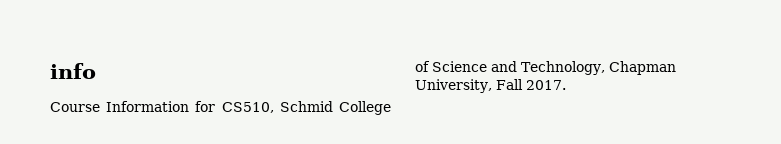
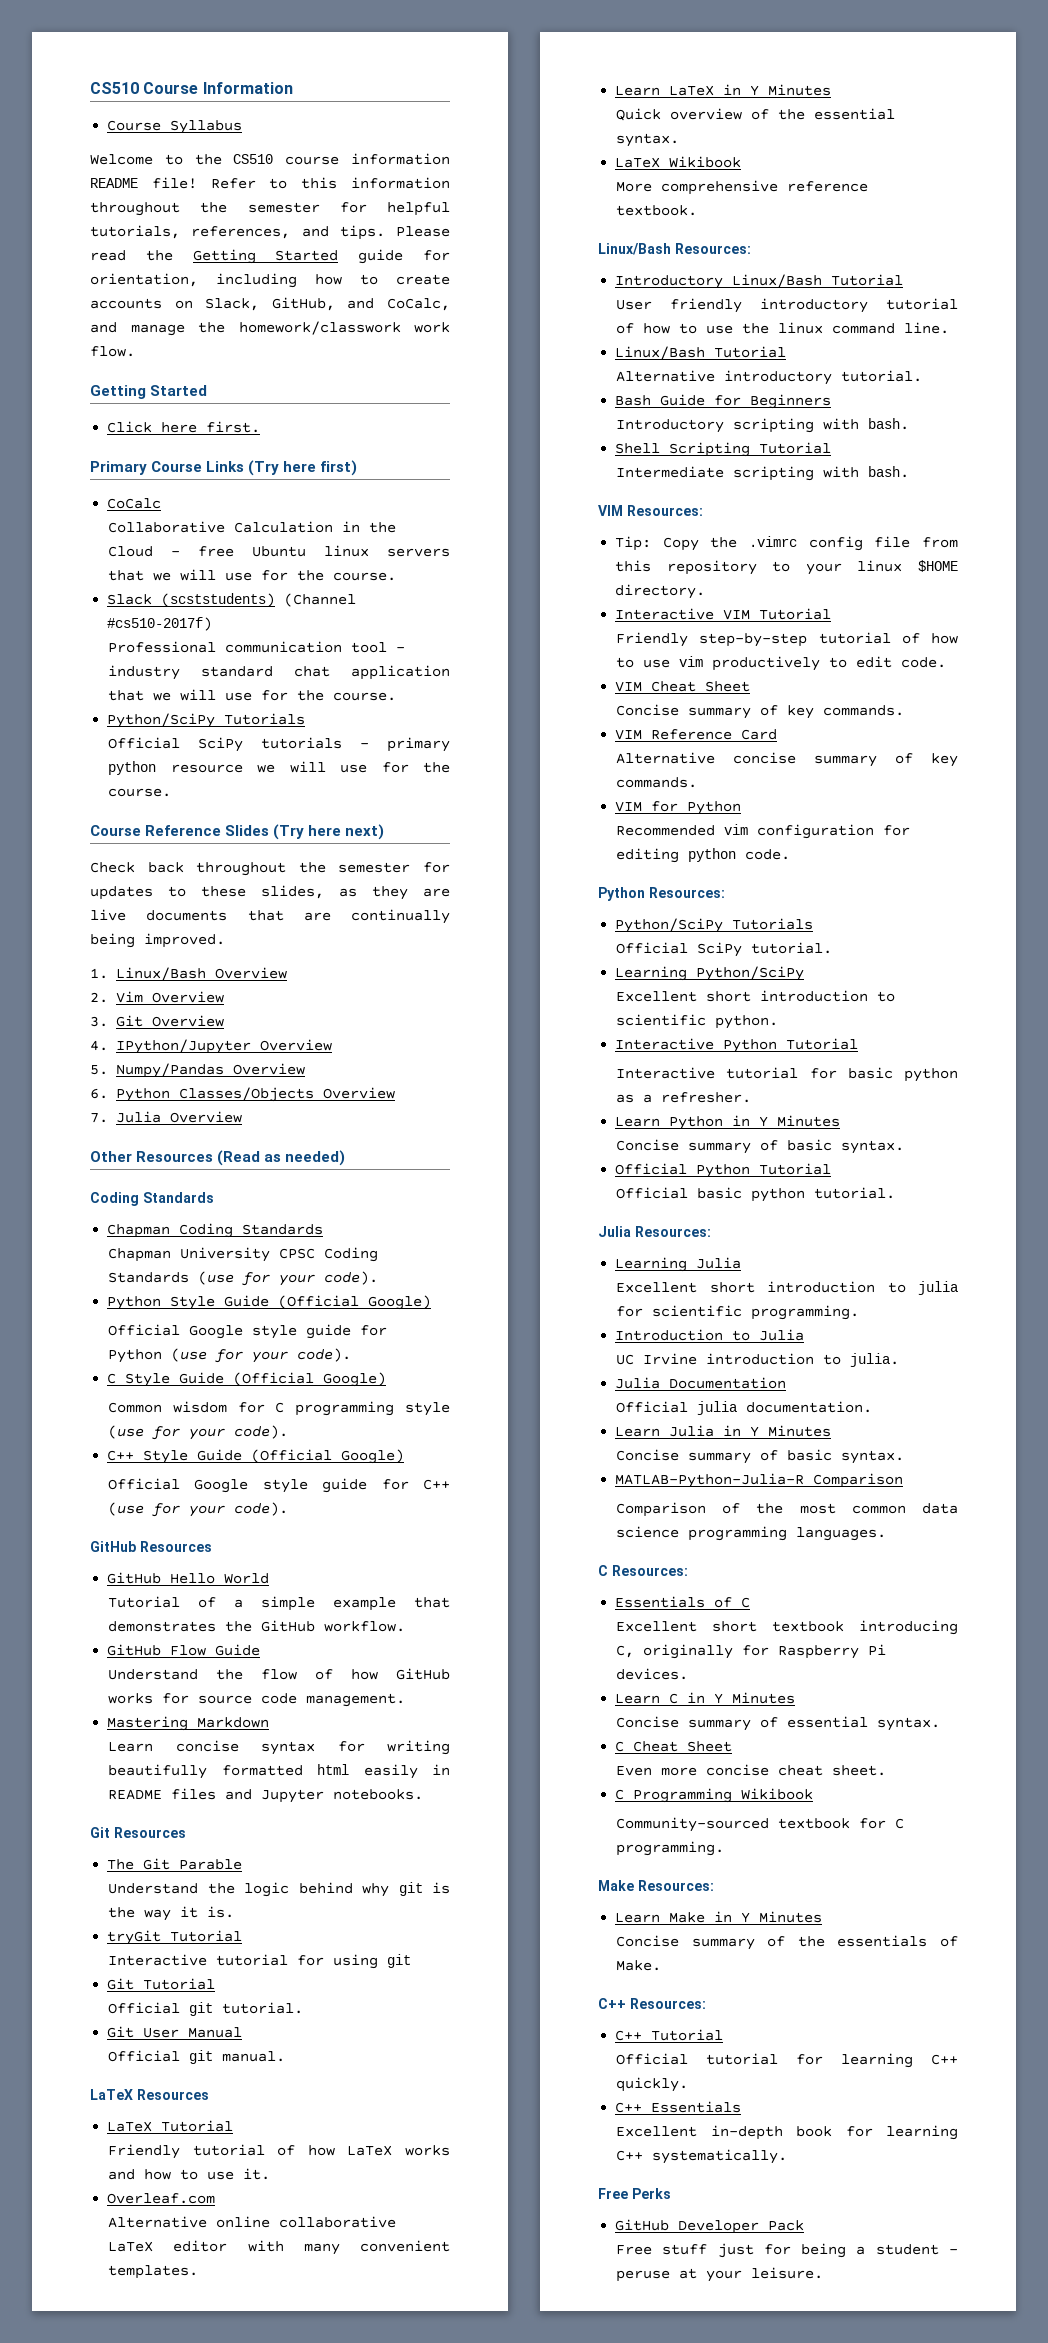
- info
- Course Information for CS510, Schmid College of Science and Technology, Chapman University, Fall 2017.
+ CS510 Course Information
+ Course Syllabus
+ Welcome to the CS510 course information README file! Refer to this information throughout the semester for helpful tutorials, references, and tips. Please read the Getting Started guide for orientation, including how to create accounts on Slack, GitHub, and CoCalc, and manage the homework/classwork work flow.
+ Getting Started
+ Click here first.
+ Primary Course Links (Try here first)
+ CoCalc
+ Collaborative Calculation in the Cloud - free Ubuntu linux servers that we will use for the course.
+ Slack (scststudents) (Channel #cs510-2017f)
+ Professional communication tool - industry standard chat application that we will use for the course.
+ Python/SciPy Tutorials
+ Official SciPy tutorials - primary python resource we will use for the course.
+ Course Reference Slides (Try here next)
+ Check back throughout the semester for updates to these slides, as they are live documents that are continually being improved.
+ 1. Linux/Bash Overview
+ 2. Vim Overview
+ 3. Git Overview
+ 4. IPython/Jupyter Overview
+ 5. Numpy/Pandas Overview
+ 6. Python Classes/Objects Overview
+ 7. Julia Overview
+ Other Resources (Read as needed)
+ Coding Standards
+ Chapman Coding Standards
+ Chapman University CPSC Coding Standards (use for your code).
+ Python Style Guide (Official Google)
+ Official Google style guide for Python (use for your code).
+ C Style Guide (Official Google)
+ Common wisdom for C programming style (use for your code).
+ C++ Style Guide (Official Google)
+ Official Google style guide for C++ (use for your code).
+ GitHub Resources
+ GitHub Hello World
+ Tutorial of a simple example that demonstrates the GitHub workflow.
+ GitHub Flow Guide
+ Understand the flow of how GitHub works for source code management.
+ Mastering Markdown
+ Learn concise syntax for writing beautifully formatted html easily in README files and Jupyter notebooks.
+ Git Resources
+ The Git Parable
+ Understand the logic behind why git is the way it is.
+ tryGit Tutorial
+ Interactive tutorial for using git
+ Git Tutorial
+ Official git tutorial.
+ Git User Manual
+ Official git manual.
+ LaTeX Resources
+ LaTeX Tutorial
+ Friendly tutorial of how LaTeX works and how to use it.
+ Overleaf.com
+ Alternative online collaborative LaTeX editor with many convenient templates.
+ Learn LaTeX in Y Minutes
+ Quick overview of the essential syntax.
+ LaTeX Wikibook
+ More comprehensive reference textbook.
+ Linux/Bash Resources:
+ Introductory Linux/Bash Tutorial
+ User friendly introductory tutorial of how to use the linux command line.
+ Linux/Bash Tutorial
+ Alternative introductory tutorial.
+ Bash Guide for Beginners
+ Introductory scripting with bash.
+ Shell Scripting Tutorial
+ Intermediate scripting with bash.
+ VIM Resources:
+ Tip: Copy the .vimrc config file from this repository to your linux $HOME directory.
+ Interactive VIM Tutorial
+ Friendly step-by-step tutorial of how to use vim productively to edit code.
+ VIM Cheat Sheet
+ Concise summary of key commands.
+ VIM Reference Card
+ Alternative concise summary of key commands.
+ VIM for Python
+ Recommended vim configuration for editing python code.
+ Python Resources:
+ Python/SciPy Tutorials
+ Official SciPy tutorial.
+ Learning Python/SciPy
+ Excellent short introduction to scientific python.
+ Interactive Python Tutorial
+ Interactive tutorial for basic python as a refresher.
+ Learn Python in Y Minutes
+ Concise summary of basic syntax.
+ Official Python Tutorial
+ Official basic python tutorial.
+ Julia Resources:
+ Learning Julia
+ Excellent short introduction to julia for scientific programming.
+ Introduction to Julia
+ UC Irvine introduction to julia.
+ Julia Documentation
+ Official julia documentation.
+ Learn Julia in Y Minutes
+ Concise summary of basic syntax.
+ MATLAB-Python-Julia-R Comparison
+ Comparison of the most common data science programming languages.
+ C Resources:
+ Essentials of C
+ Excellent short textbook introducing C, originally for Raspberry Pi devices.
+ Learn C in Y Minutes
+ Concise summary of essential syntax.
+ C Cheat Sheet
+ Even more concise cheat sheet.
+ C Programming Wikibook
+ Community-sourced textbook for C programming.
+ Make Resources:
+ Learn Make in Y Minutes
+ Concise summary of the essentials of Make.
+ C++ Resources:
+ C++ Tutorial
+ Official tutorial for learning C++ quickly.
+ C++ Essentials
+ Excellent in-depth book for learning C++ systematically.
+ Free Perks
+ GitHub Developer Pack
+ Free stuff just for being a student - peruse at your leisure.

